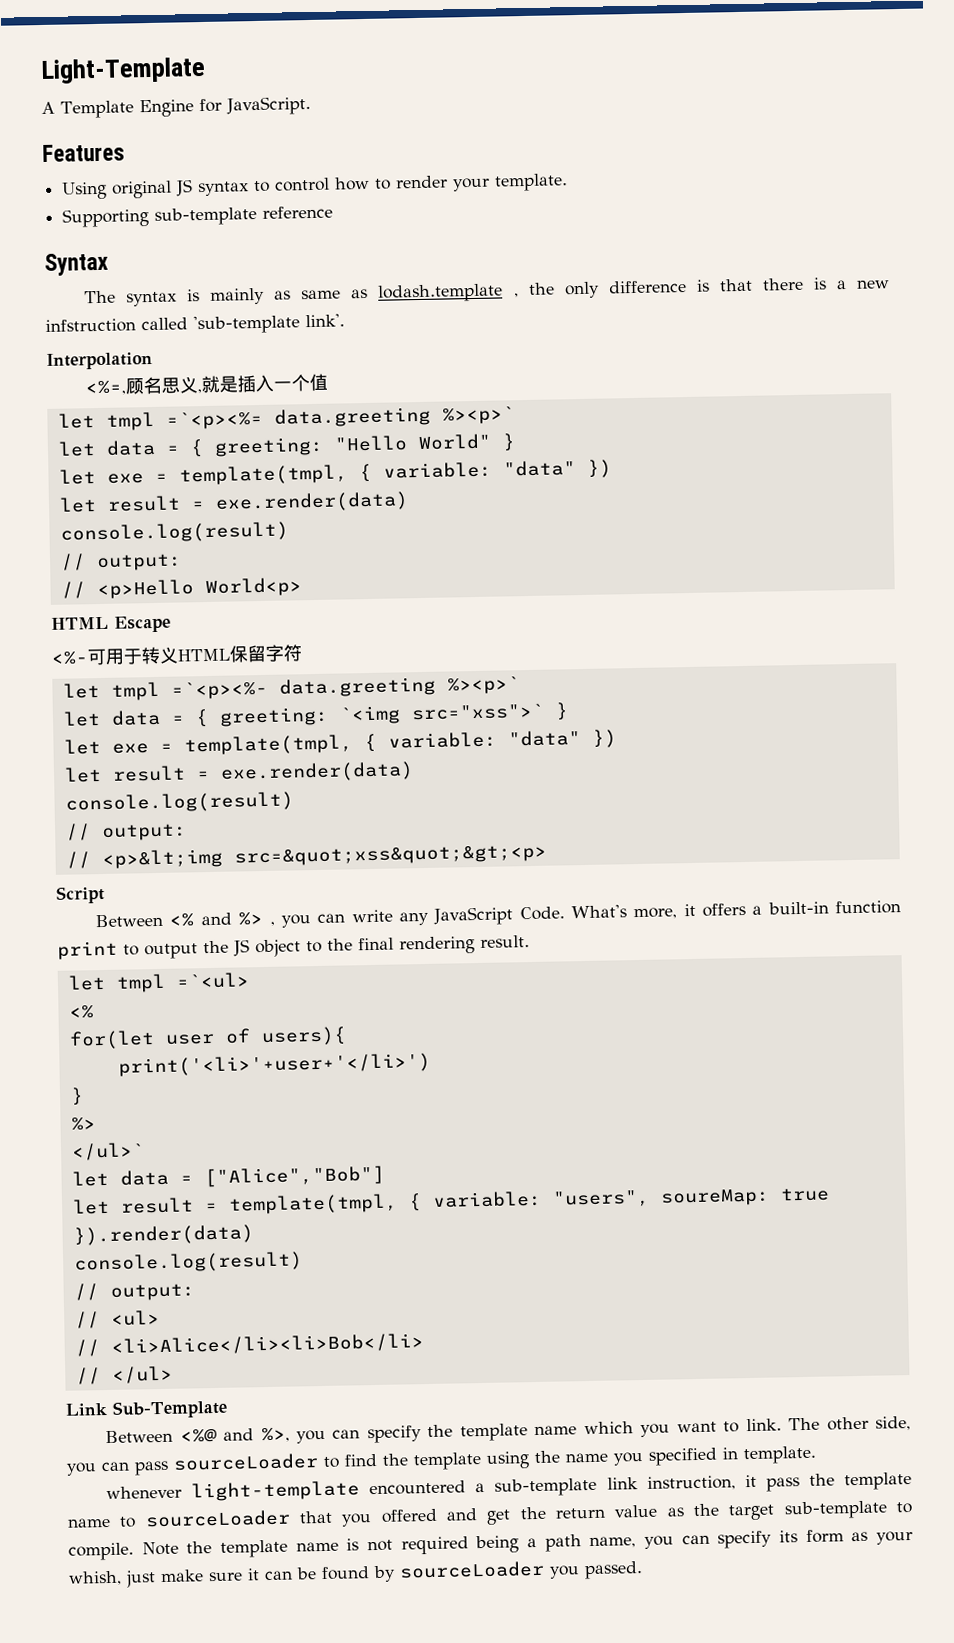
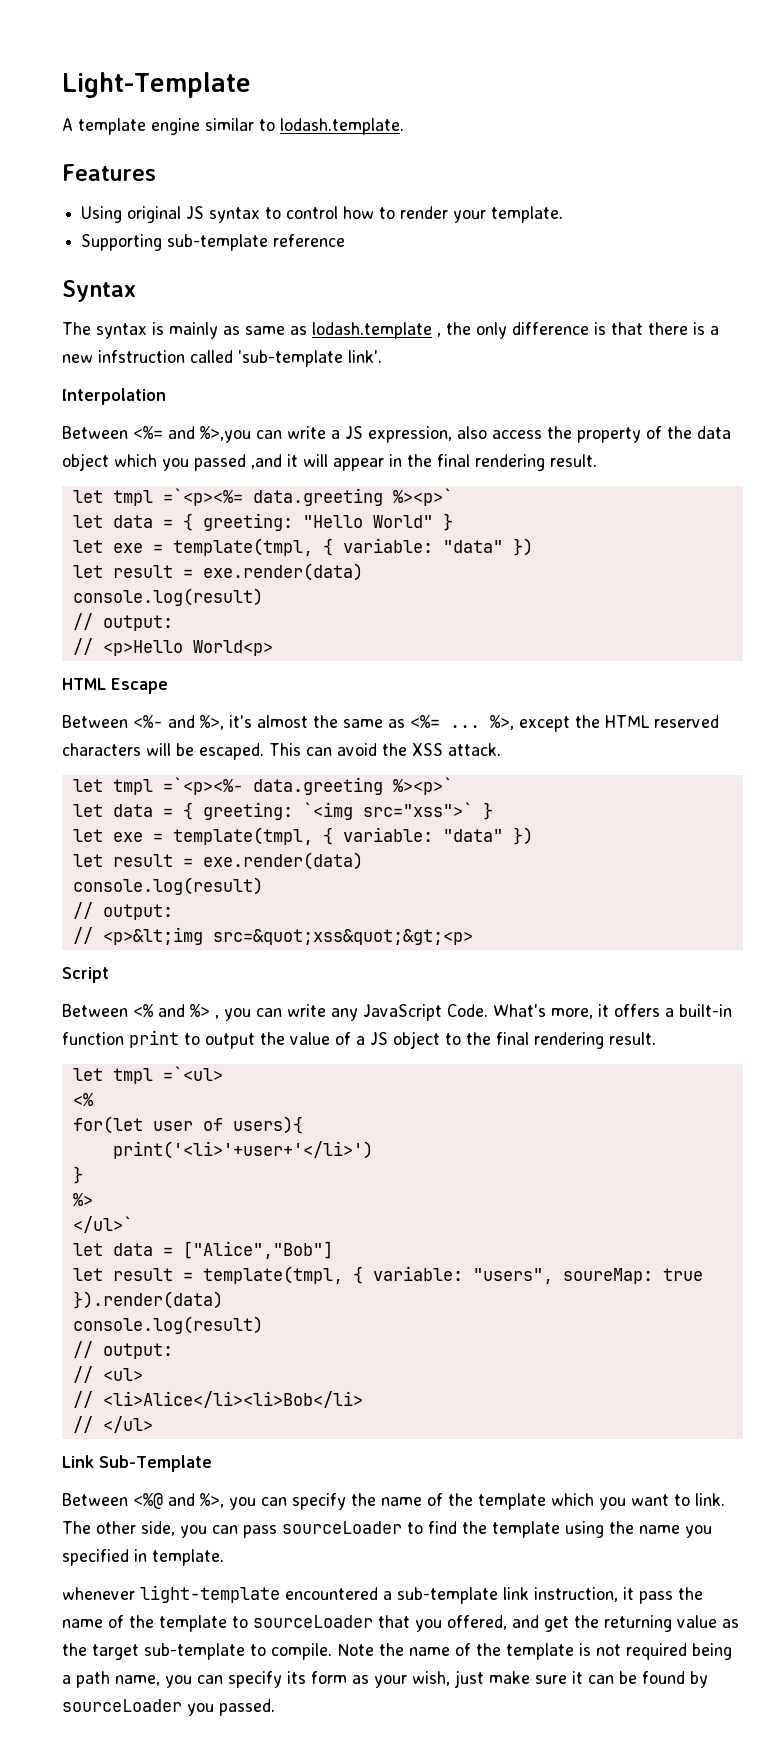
- A Template Engine for JavaScript.
+ A template engine similar to lodash.template.
- <%=,顾名思义,就是插入一个值
+ Between <%= and %>,you can write a JS expression, also access the property of the data object which you passed ,and it will appear in the final rendering result.
- <%-可用于转义HTML保留字符
+ Between <%- and %>, it's almost the same as <%= ... %>, except the HTML reserved characters will be escaped. This can avoid the XSS attack.
- What's more, it offers a built-in function print to output the JS object to the final rendering result.
+ What's more, it offers a built-in function print to output the value of a JS object to the final rendering result.
- Between <%@ and %>, you can specify the template name which you want to link.
+ Between <%@ and %>, you can specify the name of the template which you want to link.
- whenever light-template encountered a sub-template link instruction, it pass the template name to sourceLoader that you offered and get the return value as the target sub-template to compile.
+ whenever light-template encountered a sub-template link instruction, it pass the name of the template to sourceLoader that you offered, and get the returning value as the target sub-template to compile.
- Note the template name is not required being a path name, you can specify its form as your whish, just make sure it can be found by sourceLoader you passed.
+ Note the name of the template is not required being a path name, you can specify its form as your wish, just make sure it can be found by sourceLoader you passed.

